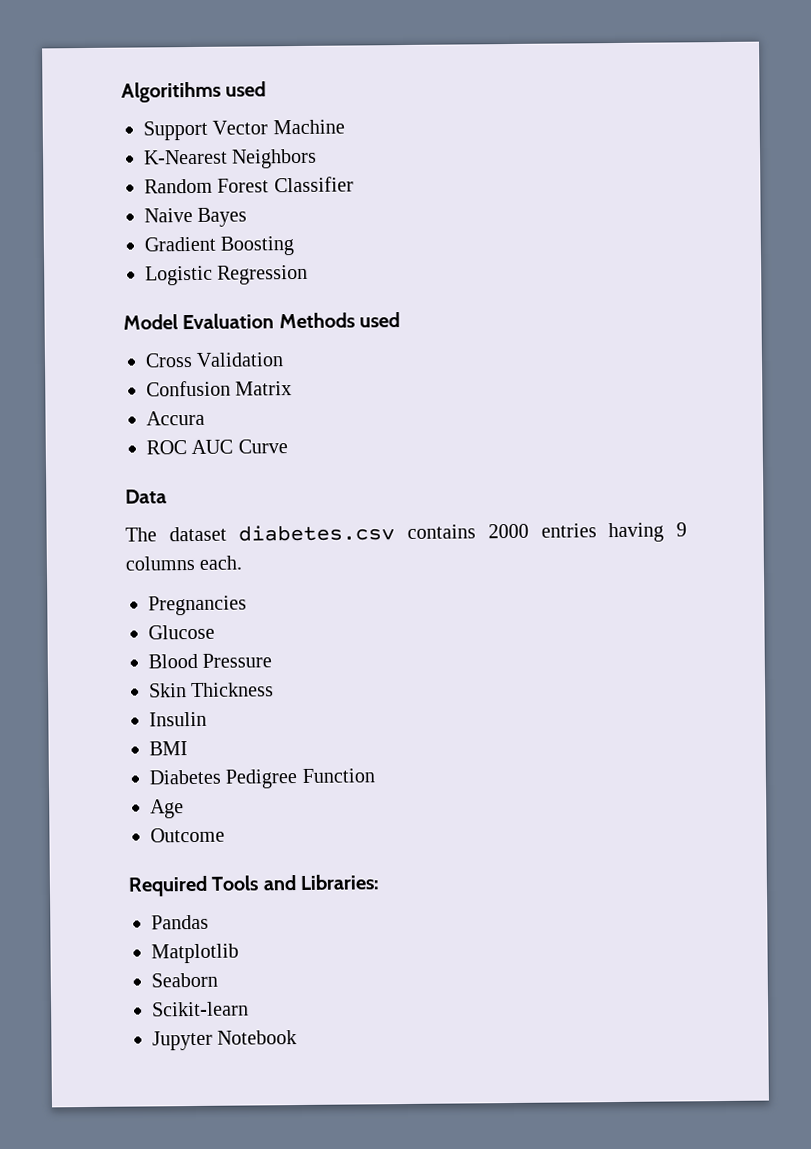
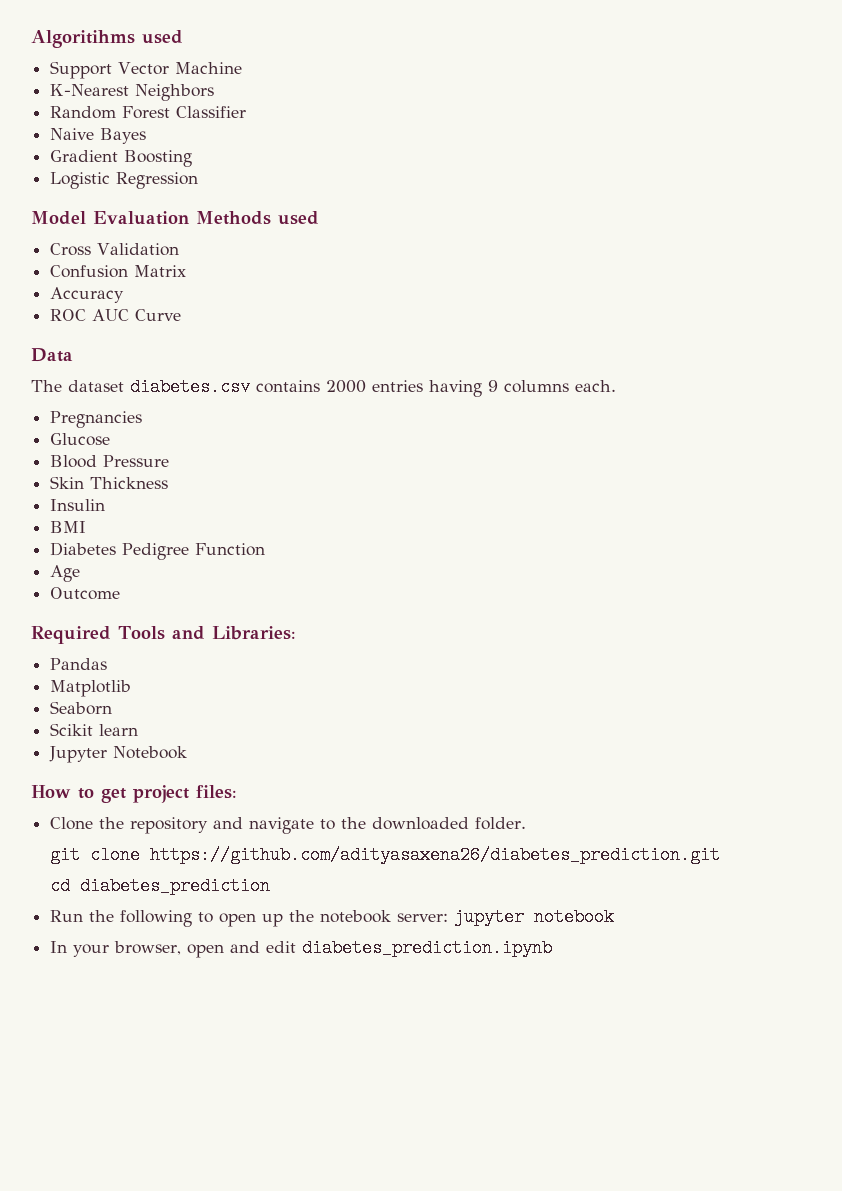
- Accura
+ Accuracy
- Scikit-learn
+ Scikit learn
+ How to get project files:
+ Clone the repository and navigate to the downloaded folder.
+ git clone https://github.com/adityasaxena26/diabetes_prediction.git
+ cd diabetes_prediction
+ Run the following to open up the notebook server: jupyter notebook
+ In your browser, open and edit diabetes_prediction.ipynb

